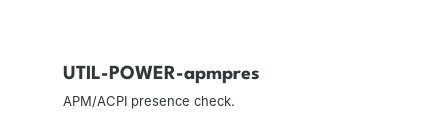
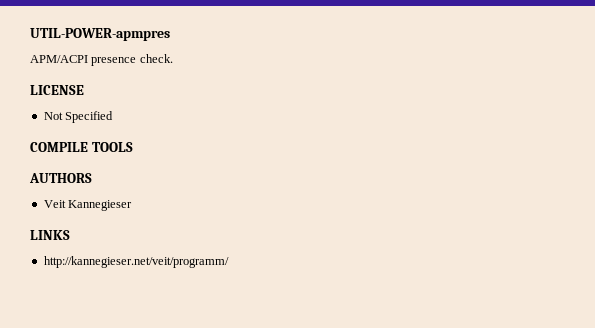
+ LICENSE
+ Not Specified
+ COMPILE TOOLS
+ AUTHORS
+ Veit Kannegieser
+ LINKS
+ http://kannegieser.net/veit/programm/

